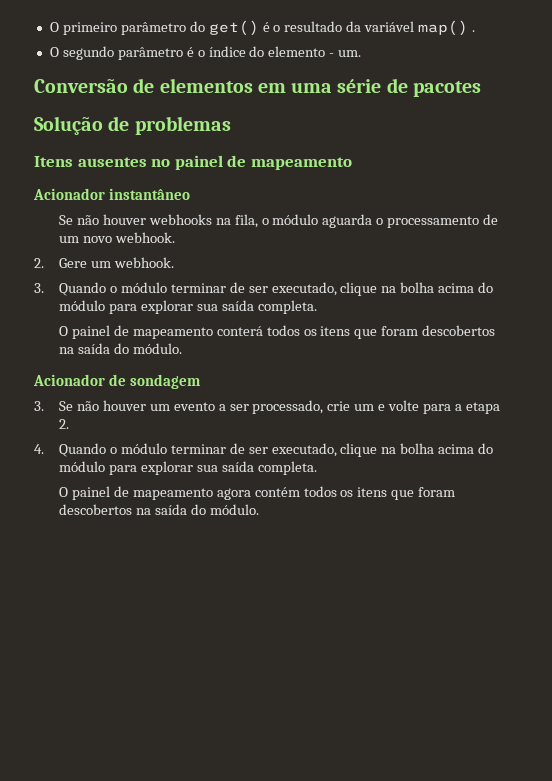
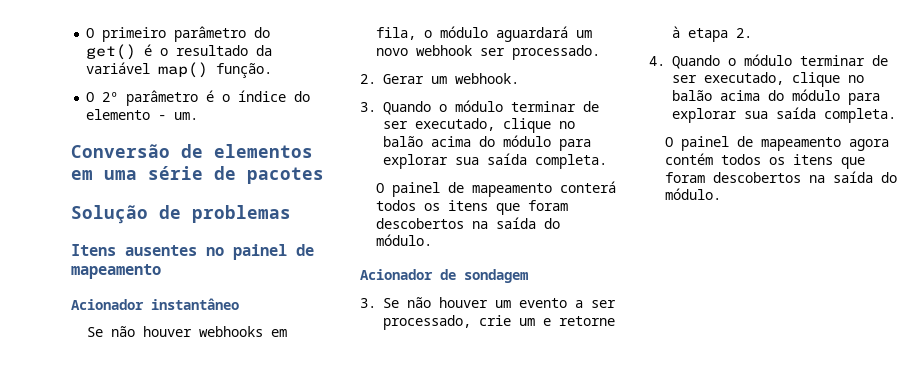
- O primeiro parâmetro do get() é o resultado da variável map() .
- O segundo parâmetro é o índice do elemento - um.
+ O primeiro parâmetro do get() é o resultado da variável map() função.
+ O 2º parâmetro é o índice do elemento - um.
- Se não houver webhooks na fila, o módulo aguarda o processamento de um novo webhook.
- 2. Gere um webhook.
+ Se não houver webhooks em fila, o módulo aguardará um novo webhook ser processado.
+ 2. Gerar um webhook.
- 3. Quando o módulo terminar de ser executado, clique na bolha acima do módulo para explorar sua saída completa.
+ 3. Quando o módulo terminar de ser executado, clique no balão acima do módulo para explorar sua saída completa.
- 3. Se não houver um evento a ser processado, crie um e volte para a etapa 2.
+ 3. Se não houver um evento a ser processado, crie um e retorne à etapa 2.
- 4. Quando o módulo terminar de ser executado, clique na bolha acima do módulo para explorar sua saída completa.
+ 4. Quando o módulo terminar de ser executado, clique no balão acima do módulo para explorar sua saída completa.

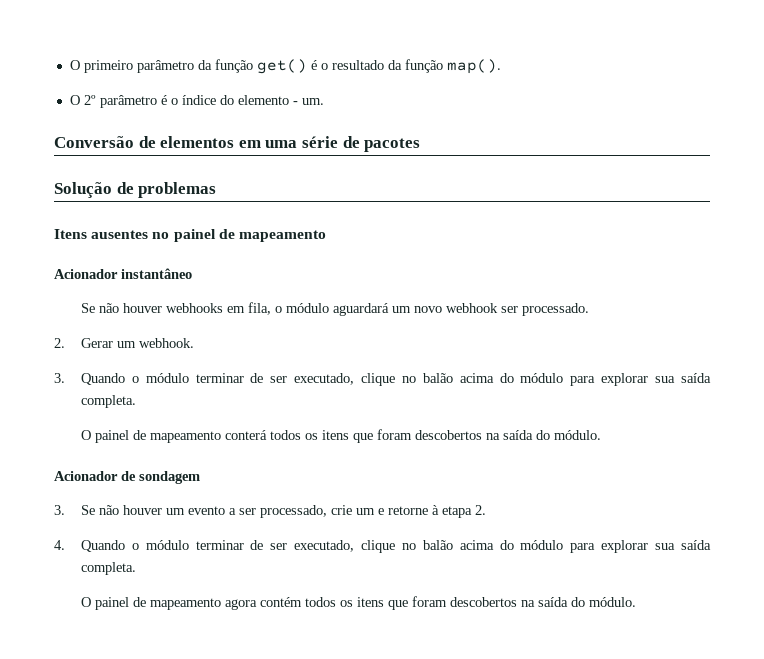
- O primeiro parâmetro do get() é o resultado da variável map() função.
+ O primeiro parâmetro da função get() é o resultado da função map().

